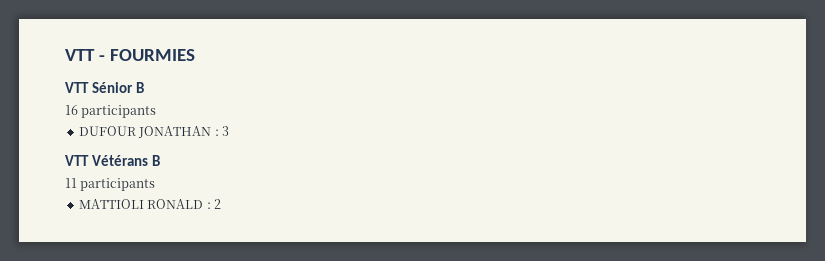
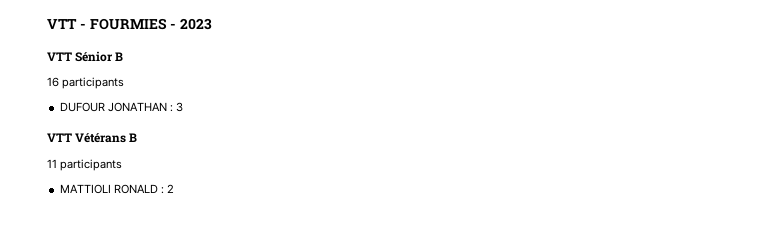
- VTT - FOURMIES
+ VTT - FOURMIES - 2023

